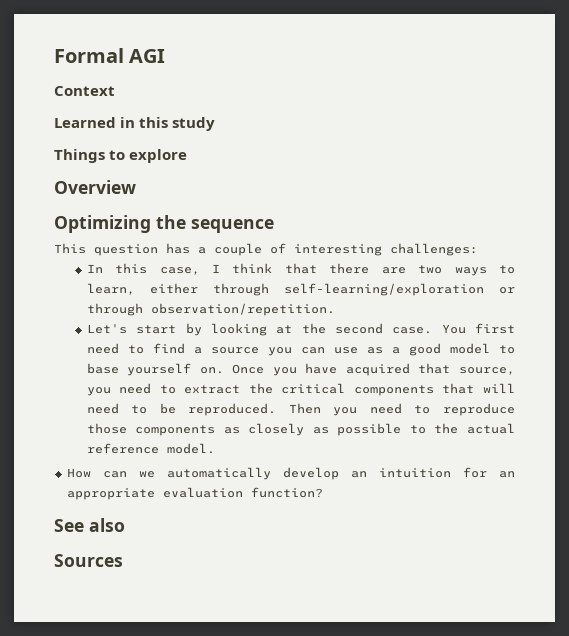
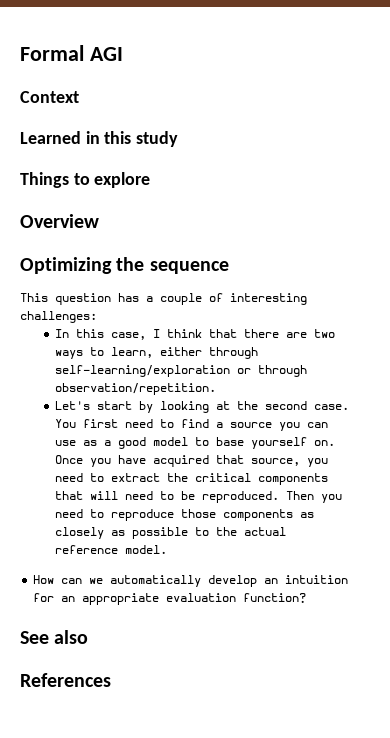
- Sources
+ References

